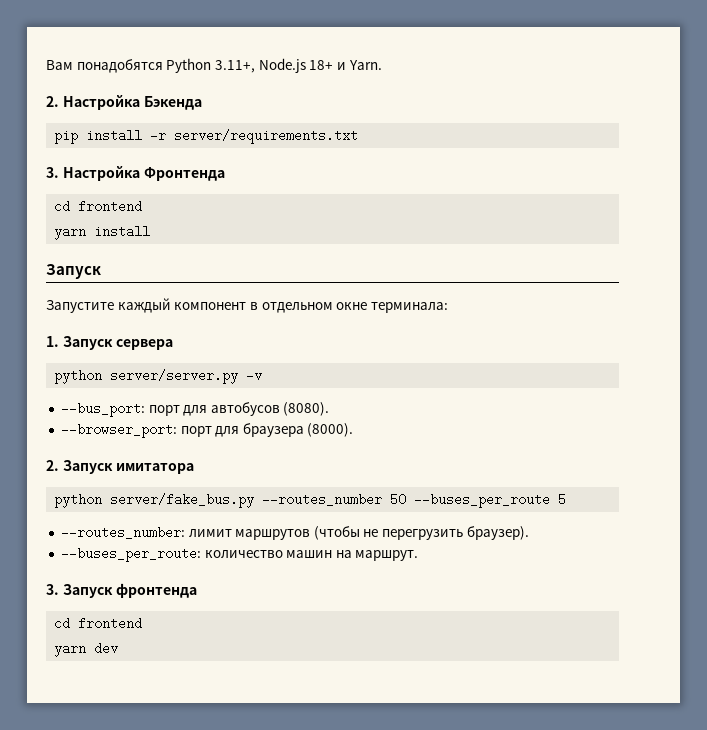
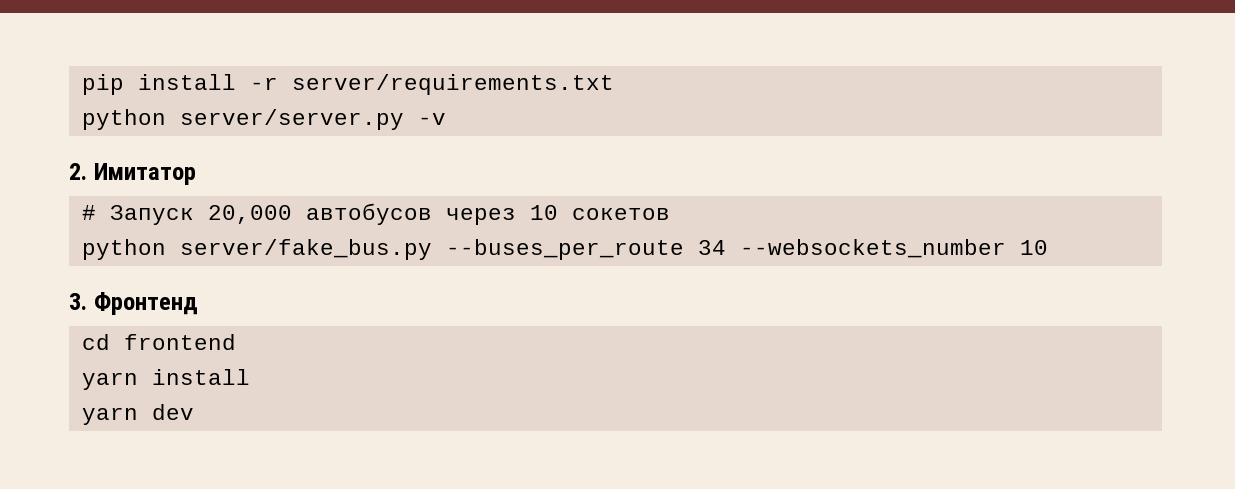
- Вам понадобятся Python 3.11+, Node.js 18+ и Yarn.
- 2. Настройка Бэкенда
  pip install -r server/requirements.txt
- 3. Настройка Фронтенда
+ python server/server.py -v
+ 2. Имитатор
+ # Запуск 20,000 автобусов через 10 сокетов
+ python server/fake_bus.py --buses_per_route 34 --websockets_number 10
+ 3. Фронтенд
  yarn install
- Запуск
- Запустите каждый компонент в отдельном окне терминала:
- 1. Запуск сервера
- python server/server.py -v
- --bus_port: порт для автобусов (8080).
- --browser_port: порт для браузера (8000).
- 2. Запуск имитатора
- python server/fake_bus.py --routes_number 50 --buses_per_route 5
- --routes_number: лимит маршрутов (чтобы не перегрузить браузер).
- --buses_per_route: количество машин на маршрут.
- 3. Запуск фронтенда
- cd frontend

